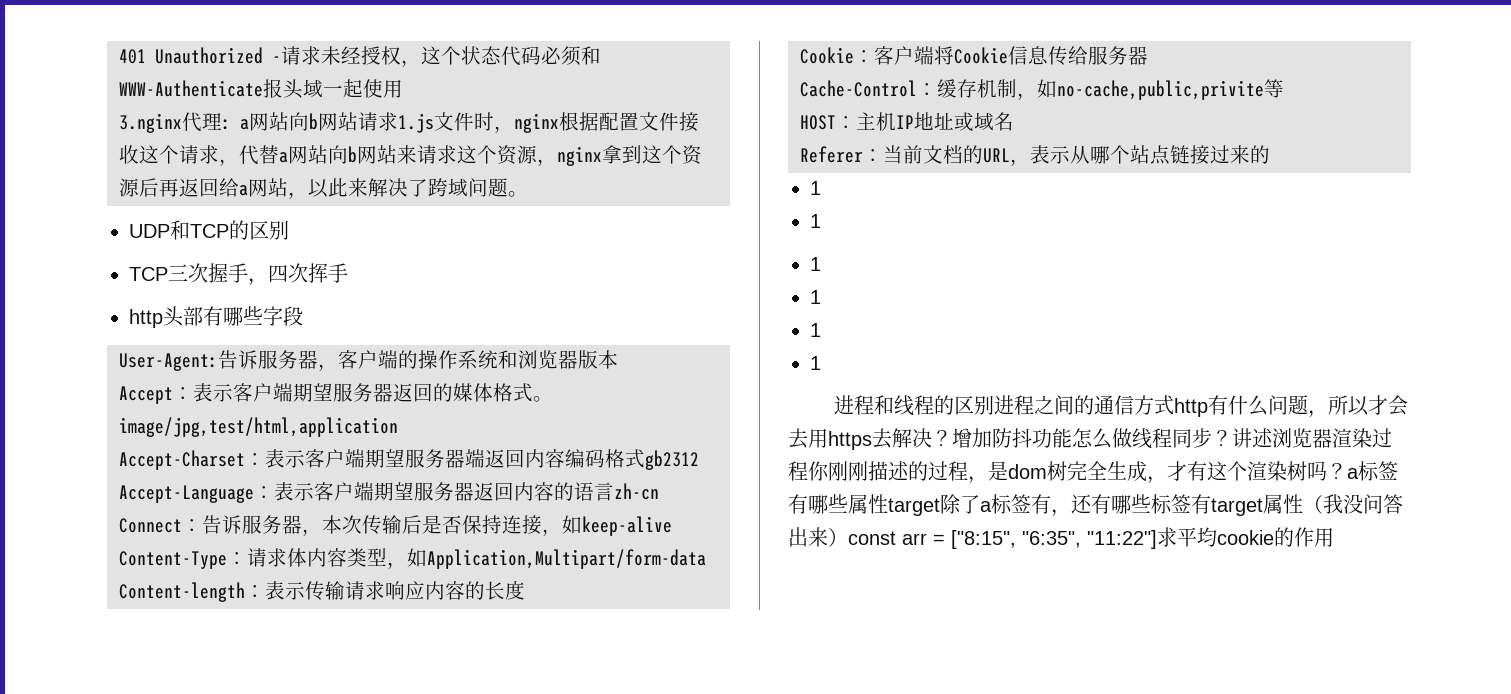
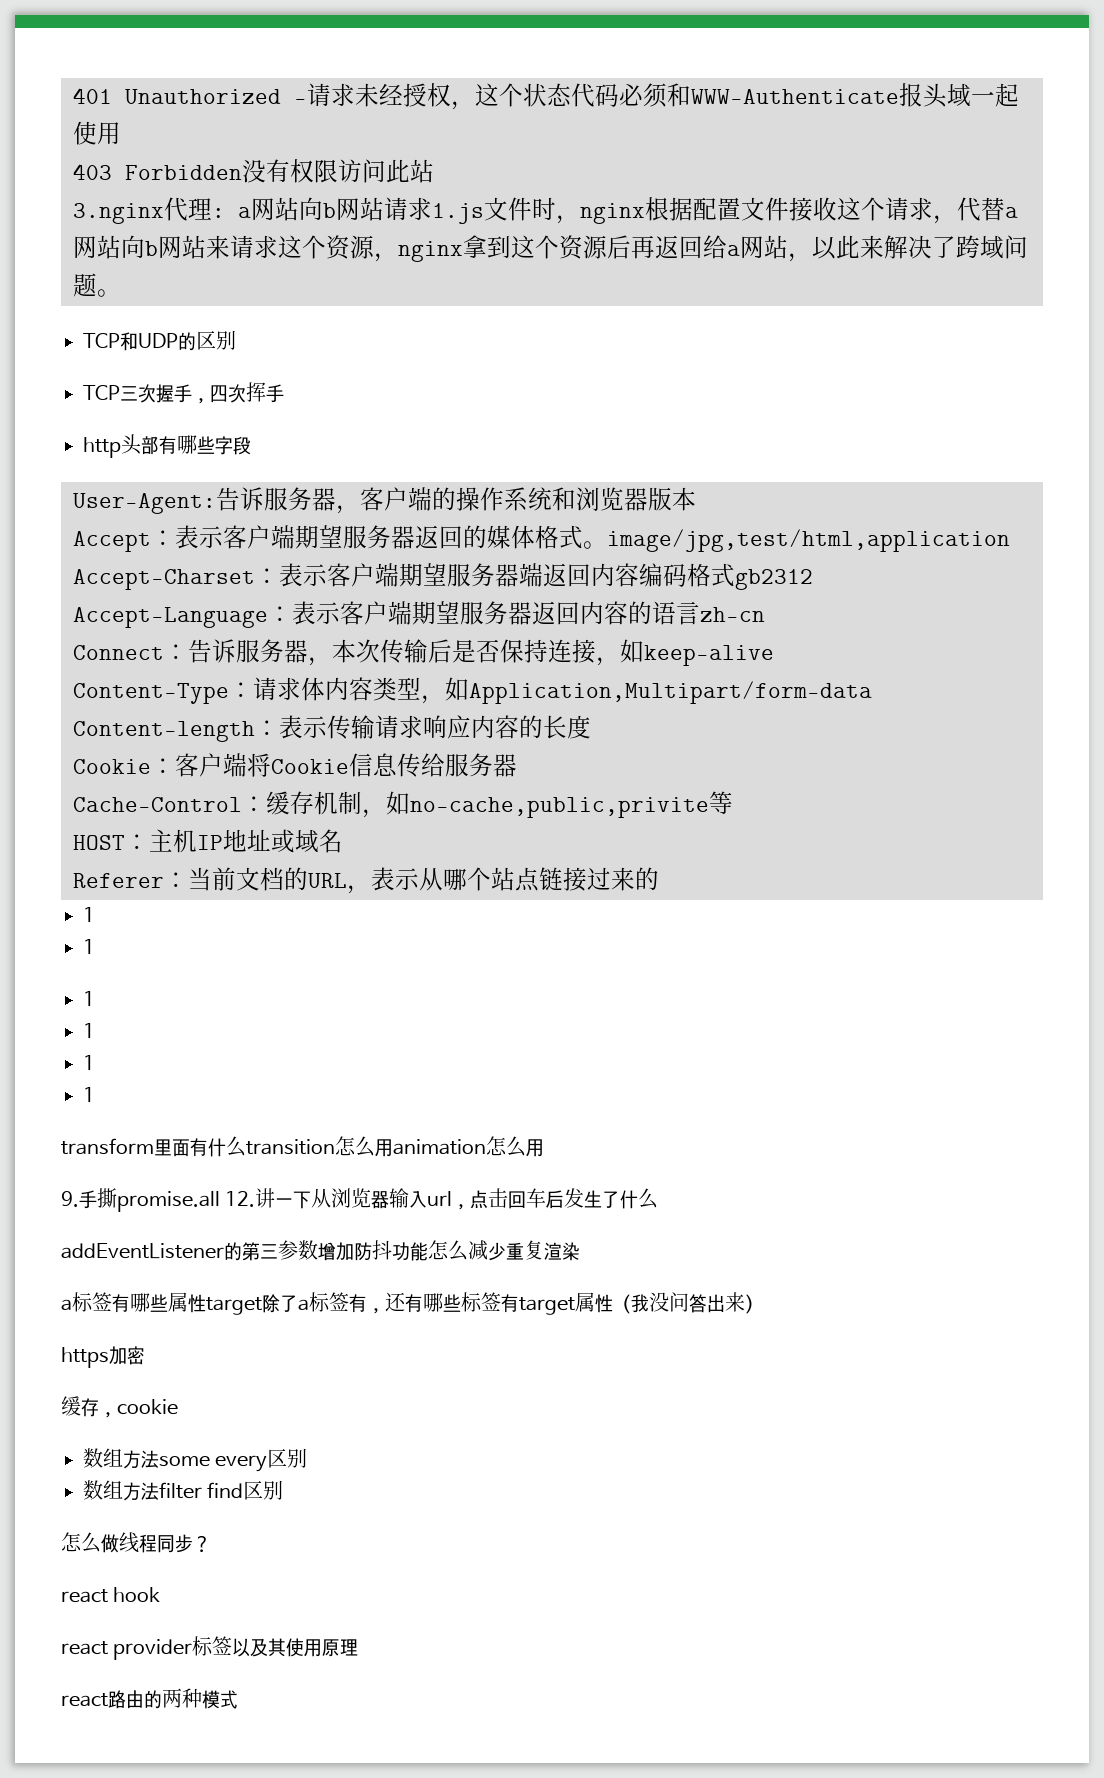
+ 403 Forbidden没有权限访问此站
- UDP和TCP的区别
+ TCP和UDP的区别
- 进程和线程的区别进程之间的通信方式http有什么问题，所以才会去用https去解决？增加防抖功能怎么做线程同步？讲述浏览器渲染过程你刚刚描述的过程，是dom树完全生成，才有这个渲染树吗？a标签有哪些属性target除了a标签有，还有哪些标签有target属性（我没问答出来）const arr = ["8:15", "6:35", "11:22"]求平均cookie的作用
+ transform里面有什么transition怎么用animation怎么用
+ 9.手撕promise.all 12.讲一下从浏览器输入url，点击回车后发生了什么
+ addEventListener的第三参数增加防抖功能怎么减少重复渲染
+ a标签有哪些属性target除了a标签有，还有哪些标签有target属性（我没问答出来）
+ https加密
+ 缓存，cookie
+ 数组方法some every区别
+ 数组方法filter find区别
+ 怎么做线程同步？
+ react hook
+ react provider标签以及其使用原理
+ react路由的两种模式

